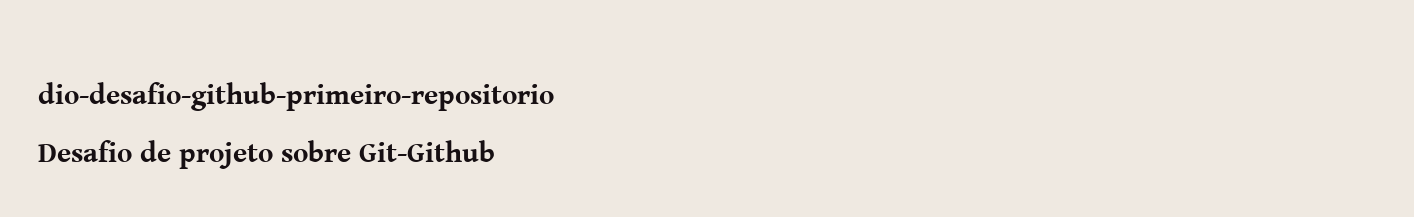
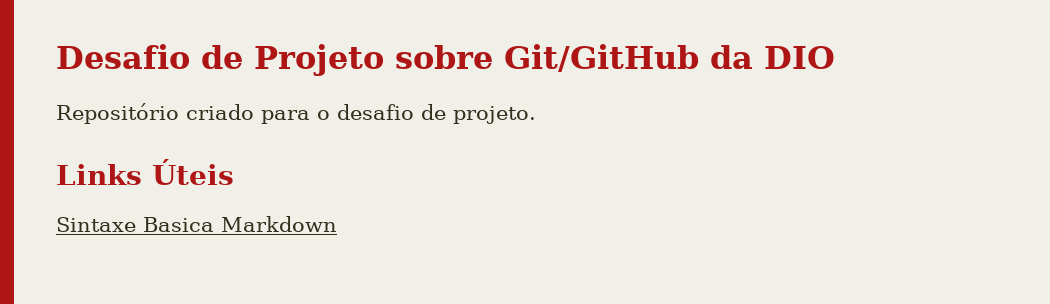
- dio-desafio-github-primeiro-repositorio
- Desafio de projeto sobre Git-Github
+ Desafio de Projeto sobre Git/GitHub da DIO
+ Repositório criado para o desafio de projeto.
+ Links Úteis
+ Sintaxe Basica Markdown

